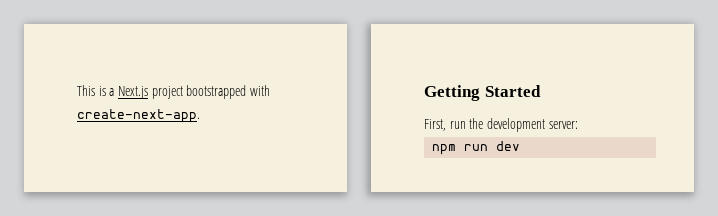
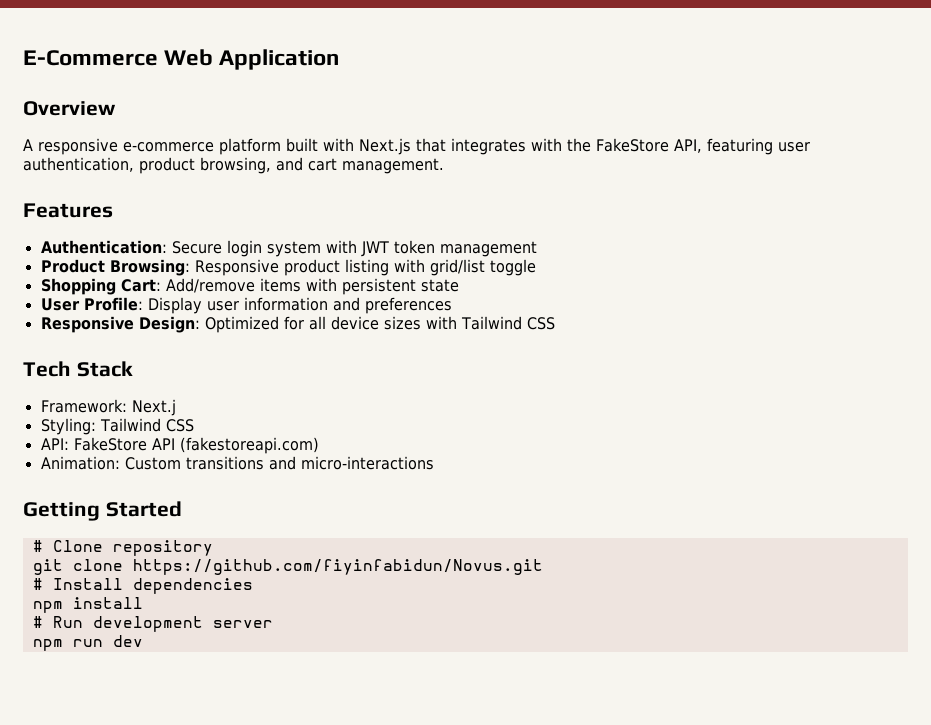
- This is a Next.js project bootstrapped with create-next-app.
+ E-Commerce Web Application
+ Overview
+ A responsive e-commerce platform built with Next.js that integrates with the FakeStore API, featuring user authentication, product browsing, and cart management.
+ Features
+ Authentication: Secure login system with JWT token management
+ Product Browsing: Responsive product listing with grid/list toggle
+ Shopping Cart: Add/remove items with persistent state
+ User Profile: Display user information and preferences
+ Responsive Design: Optimized for all device sizes with Tailwind CSS
+ Tech Stack
+ Framework: Next.j
+ Styling: Tailwind CSS
+ API: FakeStore API (fakestoreapi.com)
+ Animation: Custom transitions and micro-interactions
  Getting Started
- First, run the development server:
+ # Clone repository
+ git clone https://github.com/fiyinfabidun/Novus.git
+ # Install dependencies
+ npm install
+ # Run development server

